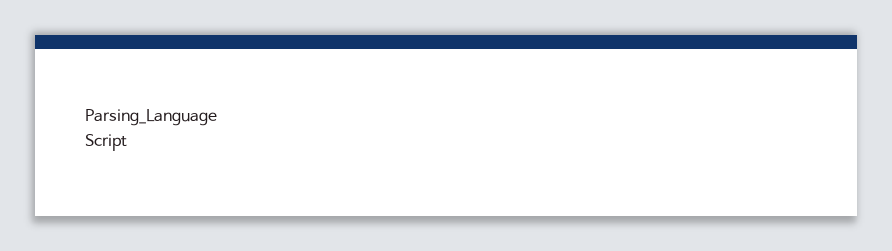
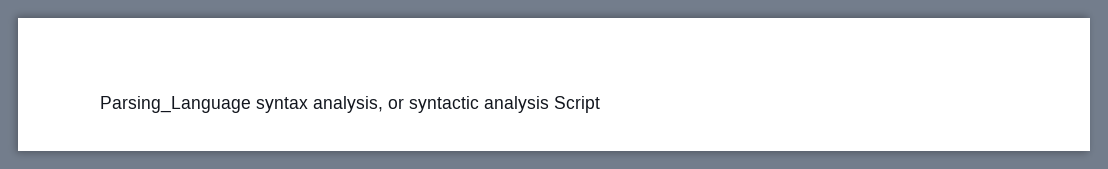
- Parsing_Language
- Script
+ Parsing_Language syntax analysis, or syntactic analysis Script

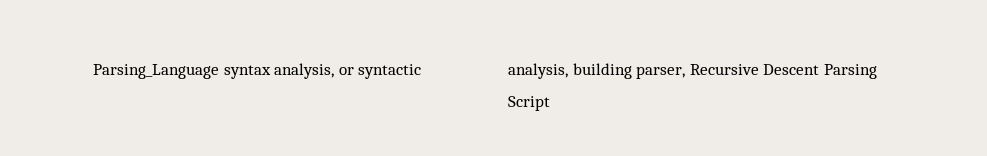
- Parsing_Language syntax analysis, or syntactic analysis Script
+ Parsing_Language syntax analysis, or syntactic analysis, building parser, Recursive Descent Parsing
+ Script

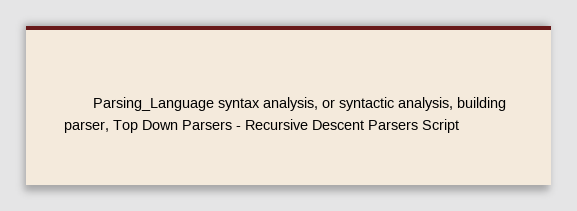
- Parsing_Language syntax analysis, or syntactic analysis, building parser, Recursive Descent Parsing
- Script
+ Parsing_Language syntax analysis, or syntactic analysis, building parser, Top Down Parsers - Recursive Descent Parsers Script

